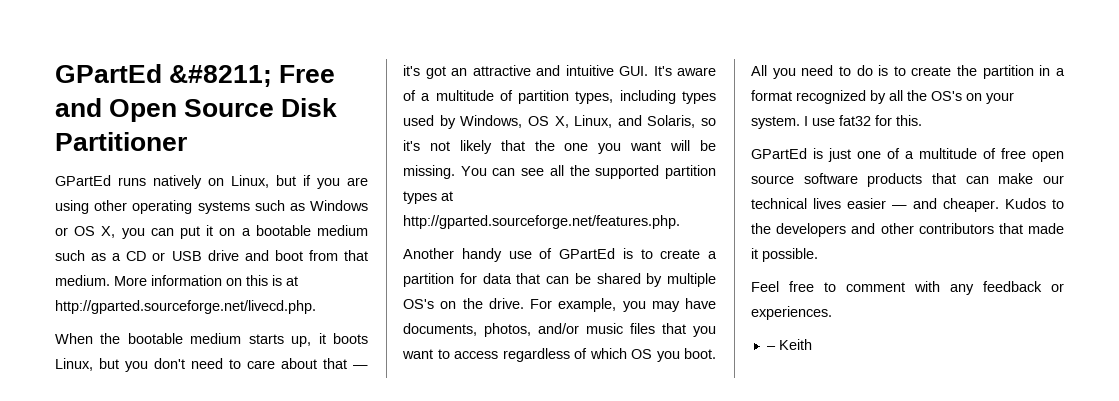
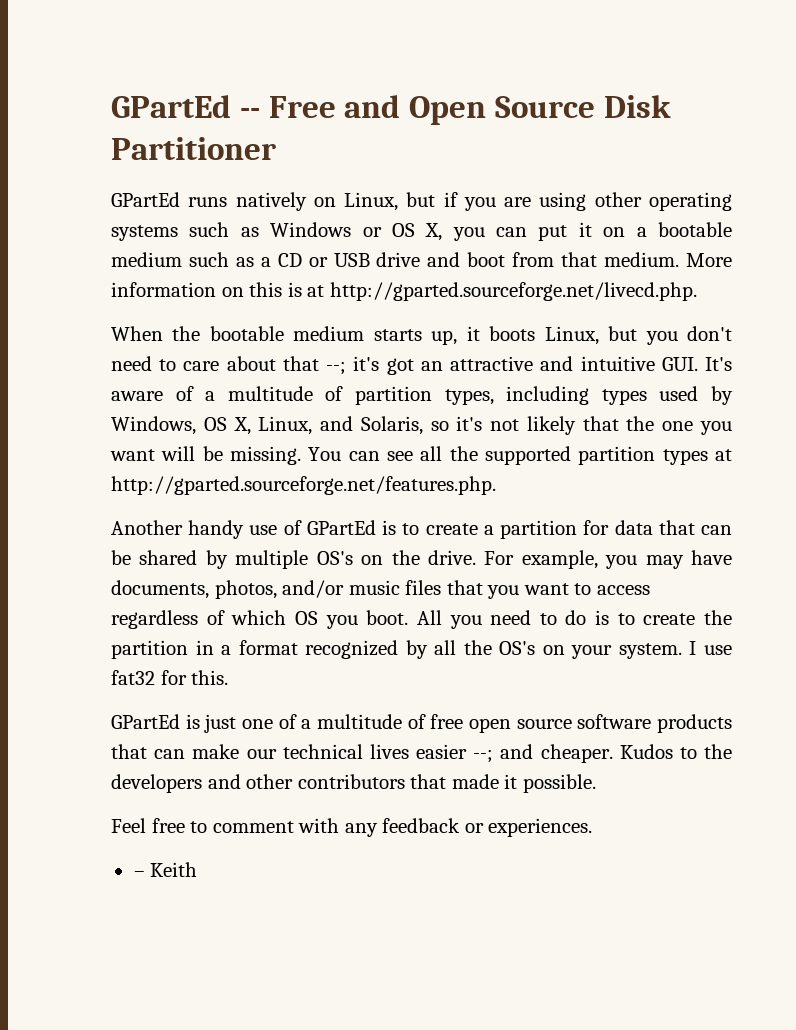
- GPartEd &#8211; Free and Open Source Disk Partitioner
+ GPartEd -- Free and Open Source Disk Partitioner
- When the bootable medium starts up, it boots Linux, but you don't need to care about that — it's got an attractive and intuitive GUI. It's aware of a multitude of partition types, including types used by Windows, OS X, Linux, and Solaris, so it's not likely that the one you want will be missing.
+ When the bootable medium starts up, it boots Linux, but you don't need to care about that --; it's got an attractive and intuitive GUI. It's aware of a multitude of partition types, including types used by Windows, OS X, Linux, and Solaris, so it's not likely that the one you want will be missing.
- GPartEd is just one of a multitude of free open source software products that can make our technical lives easier — and cheaper.
+ GPartEd is just one of a multitude of free open source software products that can make our technical lives easier --; and cheaper.

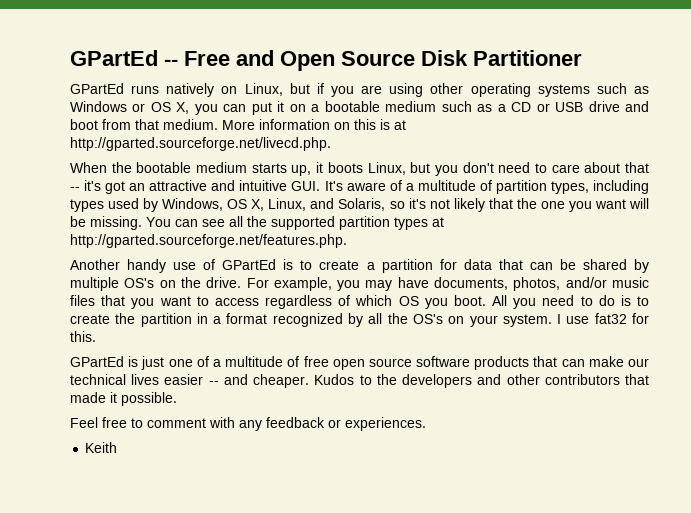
- When the bootable medium starts up, it boots Linux, but you don't need to care about that --; it's got an attractive and intuitive GUI. It's aware of a multitude of partition types, including types used by Windows, OS X, Linux, and Solaris, so it's not likely that the one you want will be missing.
+ When the bootable medium starts up, it boots Linux, but you don't need to care about that -- it's got an attractive and intuitive GUI. It's aware of a multitude of partition types, including types used by Windows, OS X, Linux, and Solaris, so it's not likely that the one you want will be missing.
- GPartEd is just one of a multitude of free open source software products that can make our technical lives easier --; and cheaper.
+ GPartEd is just one of a multitude of free open source software products that can make our technical lives easier -- and cheaper.
- – Keith
+ Keith

